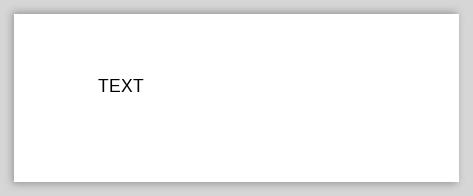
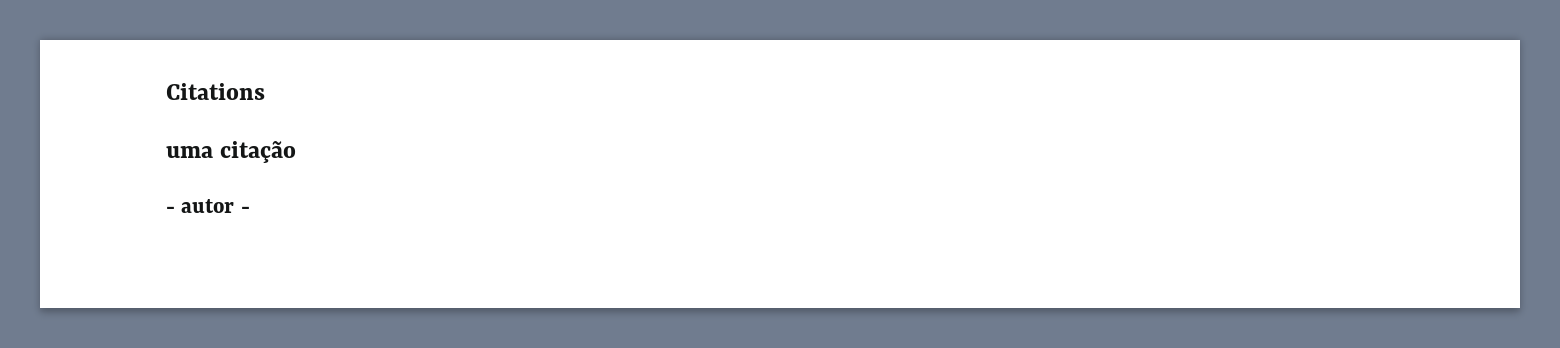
- TEXT
+ Citations
+ uma citação
+ - autor -

